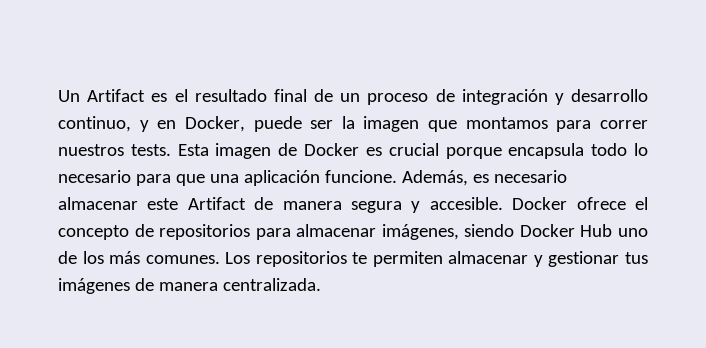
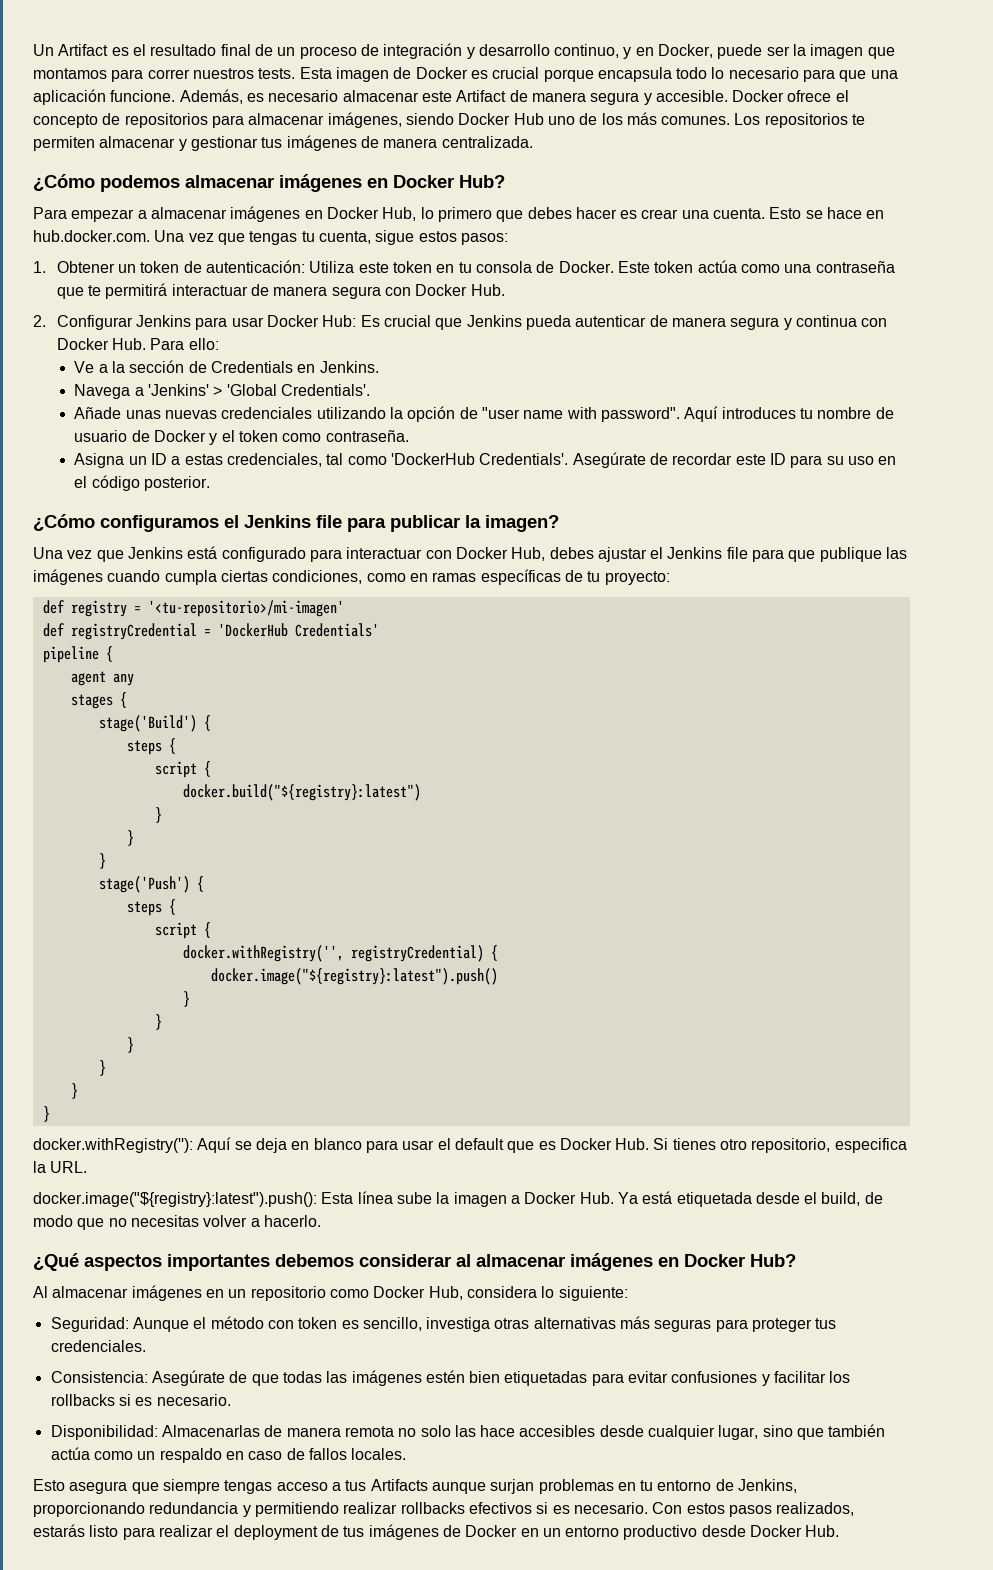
+ ¿Cómo podemos almacenar imágenes en Docker Hub?
+ Para empezar a almacenar imágenes en Docker Hub, lo primero que debes hacer es crear una cuenta. Esto se hace en hub.docker.com. Una vez que tengas tu cuenta, sigue estos pasos:
+ 1. Obtener un token de autenticación: Utiliza este token en tu consola de Docker. Este token actúa como una contraseña que te permitirá interactuar de manera segura con Docker Hub.
+ 2. Configurar Jenkins para usar Docker Hub: Es crucial que Jenkins pueda autenticar de manera segura y continua con Docker Hub. Para ello:
+ Ve a la sección de Credentials en Jenkins.
+ Navega a 'Jenkins' > 'Global Credentials'.
+ Añade unas nuevas credenciales utilizando la opción de "user name with password". Aquí introduces tu nombre de usuario de Docker y el token como contraseña.
+ Asigna un ID a estas credenciales, tal como 'DockerHub Credentials'. Asegúrate de recordar este ID para su uso en el código posterior.
+ ¿Cómo configuramos el Jenkins file para publicar la imagen?
+ Una vez que Jenkins está configurado para interactuar con Docker Hub, debes ajustar el Jenkins file para que publique las imágenes cuando cumpla ciertas condiciones, como en ramas específicas de tu proyecto:
+ def registry = '<tu-repositorio>/mi-imagen'
+ def registryCredential = 'DockerHub Credentials'
+ pipeline {
+ agent any
+ stages {
+ stage('Build') {
+ steps {
+ script {
+ docker.build("${registry}:latest")
+ }
+ }
+ }
+ stage('Push') {
+ steps {
+ script {
+ docker.withRegistry('', registryCredential) {
+ docker.image("${registry}:latest").push()
+ }
+ }
+ }
+ }
+ }
+ }
+ docker.withRegistry(''): Aquí se deja en blanco para usar el default que es Docker Hub. Si tienes otro repositorio, especifica la URL.
+ docker.image("${registry}:latest").push(): Esta línea sube la imagen a Docker Hub. Ya está etiquetada desde el build, de modo que no necesitas volver a hacerlo.
+ ¿Qué aspectos importantes debemos considerar al almacenar imágenes en Docker Hub?
+ Al almacenar imágenes en un repositorio como Docker Hub, considera lo siguiente:
+ Seguridad: Aunque el método con token es sencillo, investiga otras alternativas más seguras para proteger tus credenciales.
+ Consistencia: Asegúrate de que todas las imágenes estén bien etiquetadas para evitar confusiones y facilitar los rollbacks si es necesario.
+ Disponibilidad: Almacenarlas de manera remota no solo las hace accesibles desde cualquier lugar, sino que también actúa como un respaldo en caso de fallos locales.
+ Esto asegura que siempre tengas acceso a tus Artifacts aunque surjan problemas en tu entorno de Jenkins, proporcionando redundancia y permitiendo realizar rollbacks efectivos si es necesario. Con estos pasos realizados, estarás listo para realizar el deployment de tus imágenes de Docker en un entorno productivo desde Docker Hub.

